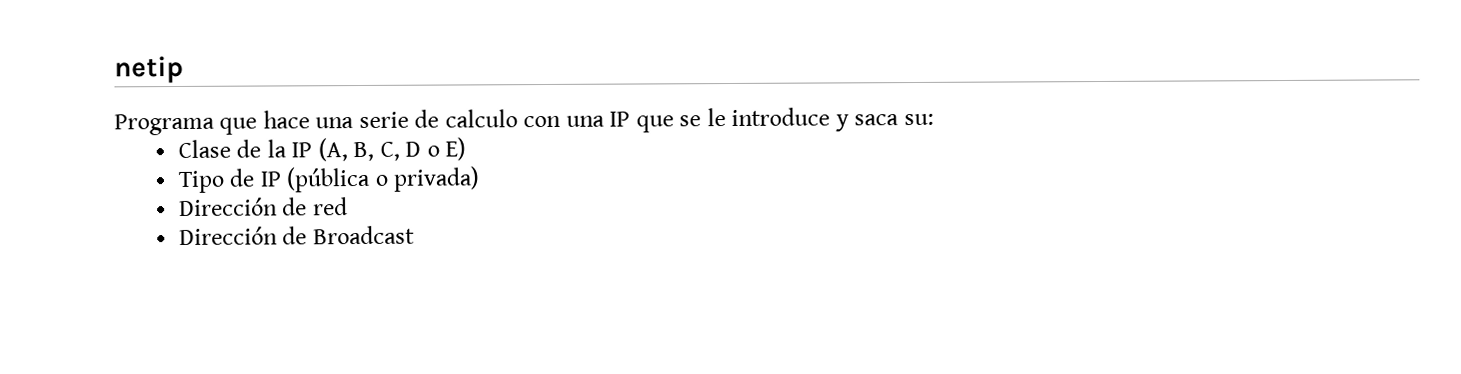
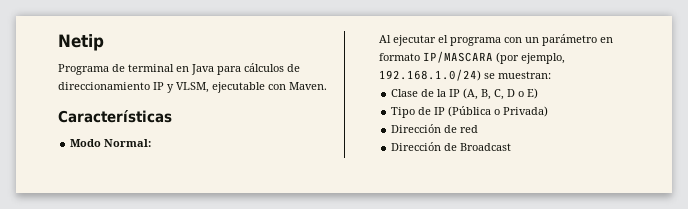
- netip
+ Netip
- Programa que hace una serie de calculo con una IP que se le introduce y saca su:
+ Programa de terminal en Java para cálculos de direccionamiento IP y VLSM, ejecutable con Maven.
+ Características
+ Modo Normal:
+ Al ejecutar el programa con un parámetro en formato IP/MASCARA (por ejemplo, 192.168.1.0/24) se muestran:
- Tipo de IP (pública o privada)
+ Tipo de IP (Pública o Privada)

